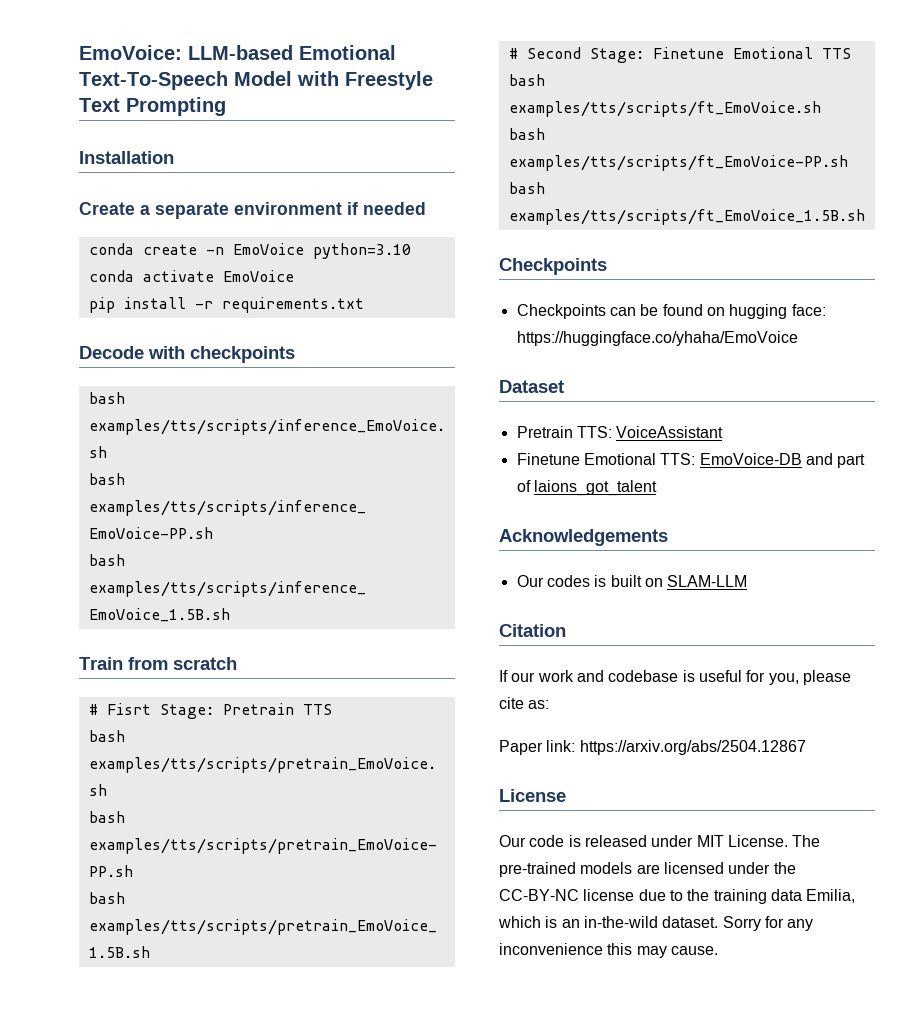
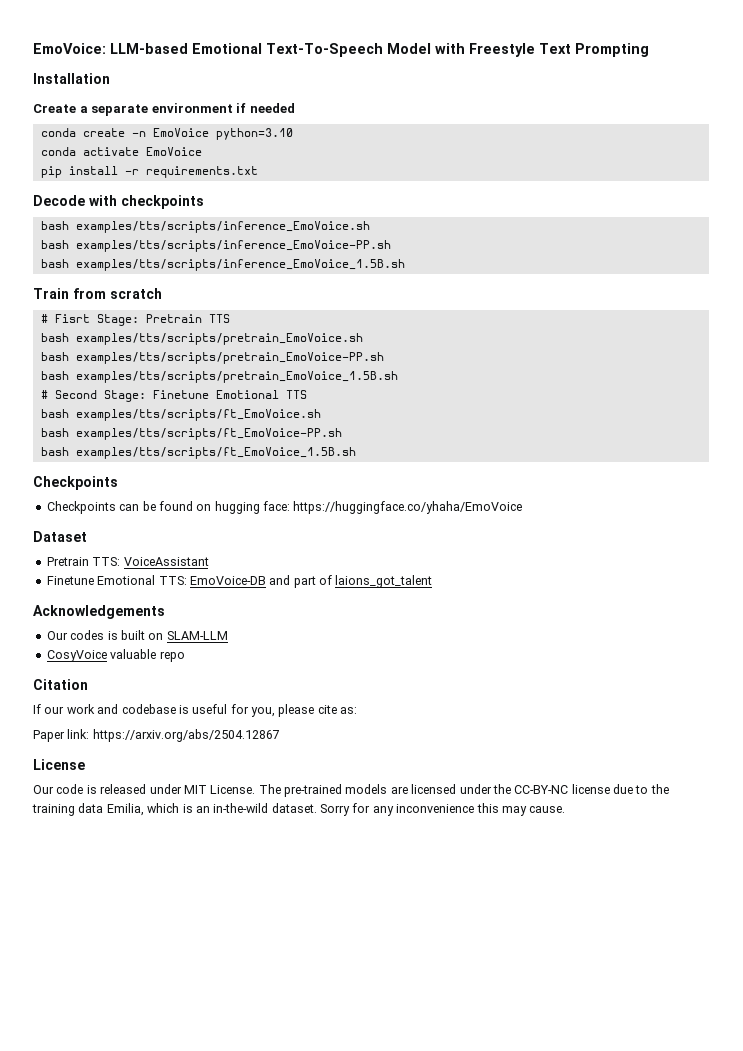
+ CosyVoice valuable repo

